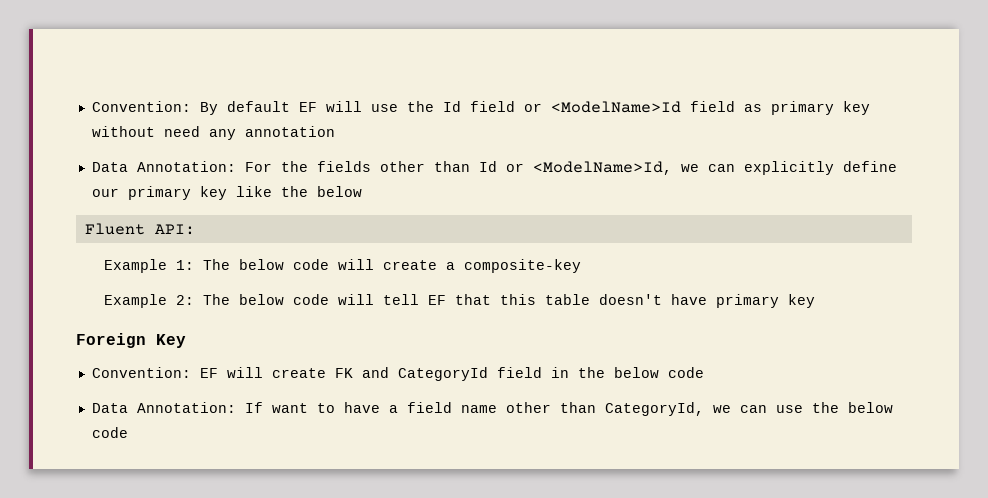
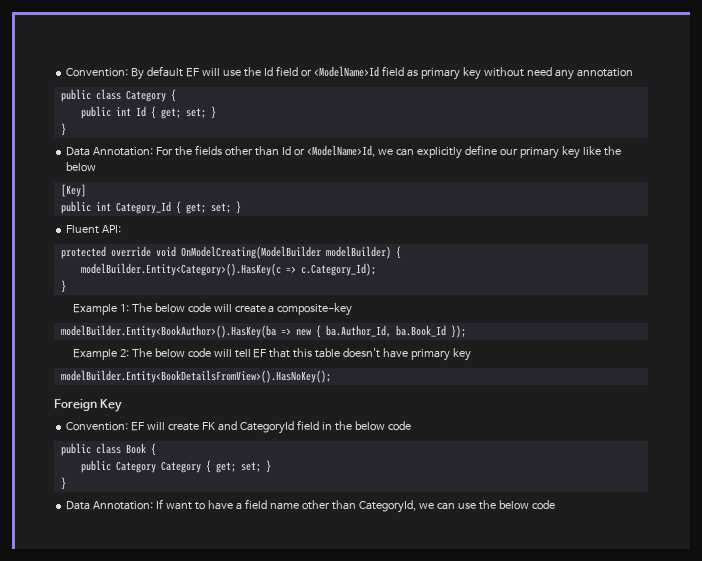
+ public class Category {
+ public int Id { get; set; }
+ }
+ [Key]
+ public int Category_Id { get; set; }
  Fluent API:
+ protected override void OnModelCreating(ModelBuilder modelBuilder) {
+ modelBuilder.Entity<Category>().HasKey(c => c.Category_Id);
+ }
+ modelBuilder.Entity<BookAuthor>().HasKey(ba => new { ba.Author_Id, ba.Book_Id });
+ modelBuilder.Entity<BookDetailsFromView>().HasNoKey();
+ public class Book {
+ public Category Category { get; set; }
+ }

